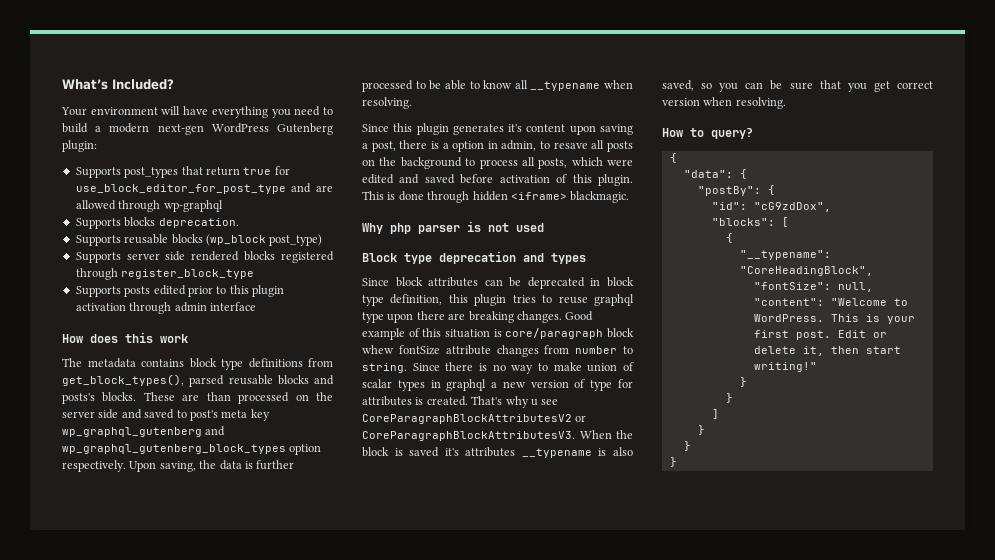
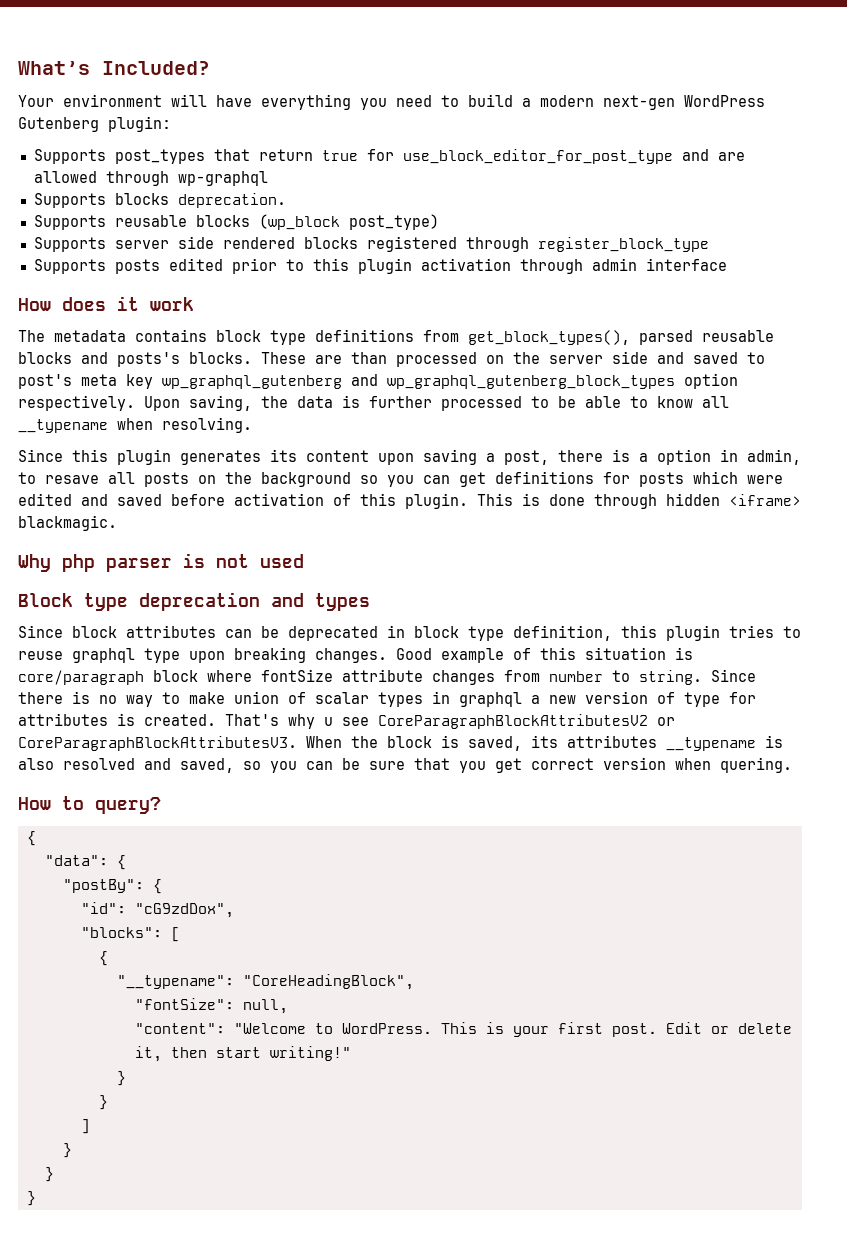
- How does this work
+ How does it work
- Since this plugin generates it's content upon saving a post, there is a option in admin, to resave all posts on the background to process all posts, which were edited and saved before activation of this plugin.
+ Since this plugin generates its content upon saving a post, there is a option in admin, to resave all posts on the background so you can get definitions for posts which were edited and saved before activation of this plugin.
- Since block attributes can be deprecated in block type definition, this plugin tries to reuse graphql type upon there are breaking changes.
+ Since block attributes can be deprecated in block type definition, this plugin tries to reuse graphql type upon breaking changes.
- Good example of this situation is core/paragraph block whew fontSize attribute changes from number to string.
+ Good example of this situation is core/paragraph block where fontSize attribute changes from number to string.
- When the block is saved it's attributes __typename is also saved, so you can be sure that you get correct version when resolving.
+ When the block is saved, its attributes __typename is also resolved and saved, so you can be sure that you get correct version when quering.

